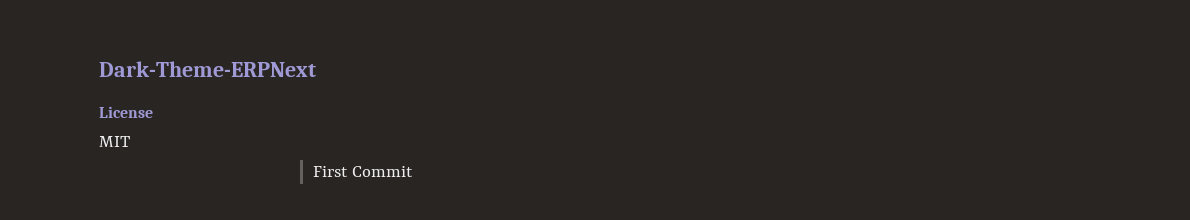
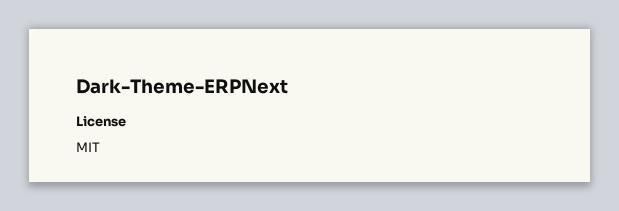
- First Commit

